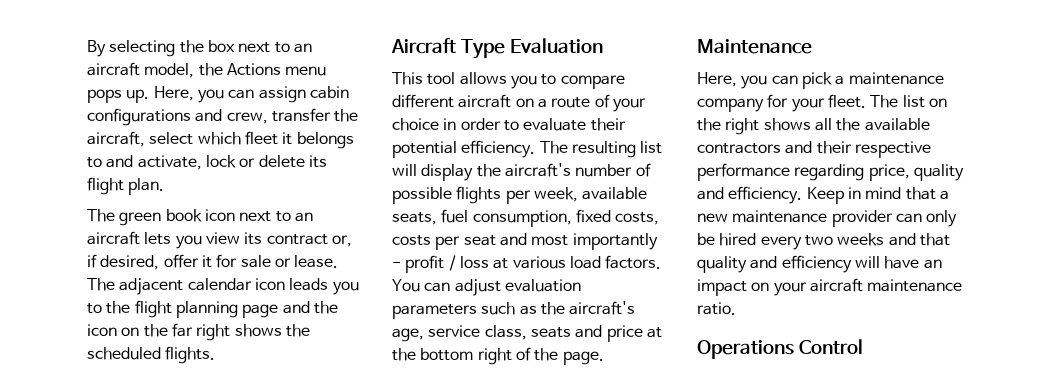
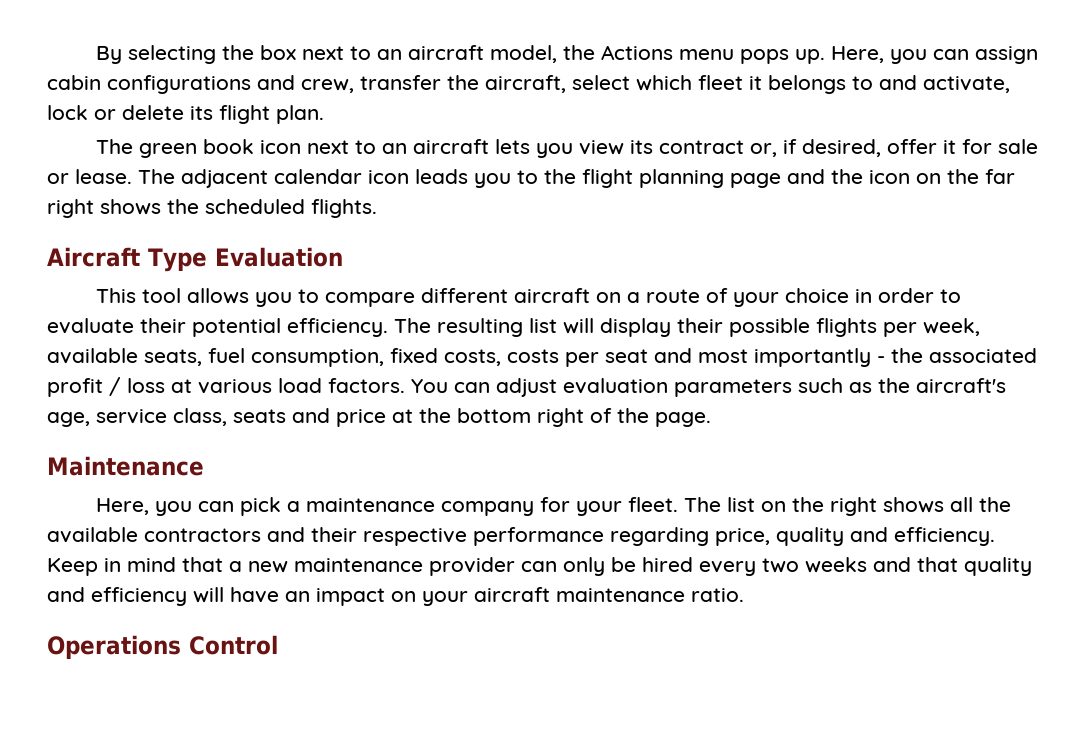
- The resulting list will display the aircraft's number of possible flights per week, available seats, fuel consumption, fixed costs, costs per seat and most importantly - profit / loss at various load factors.
+ The resulting list will display their possible flights per week, available seats, fuel consumption, fixed costs, costs per seat and most importantly - the associated profit / loss at various load factors.

